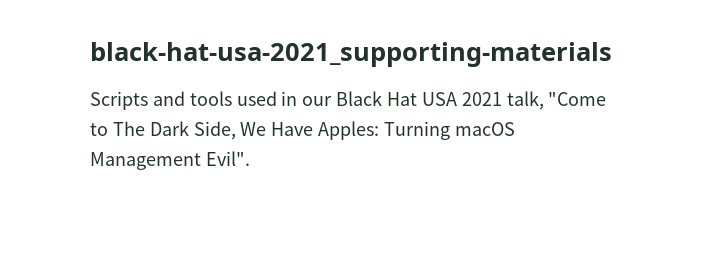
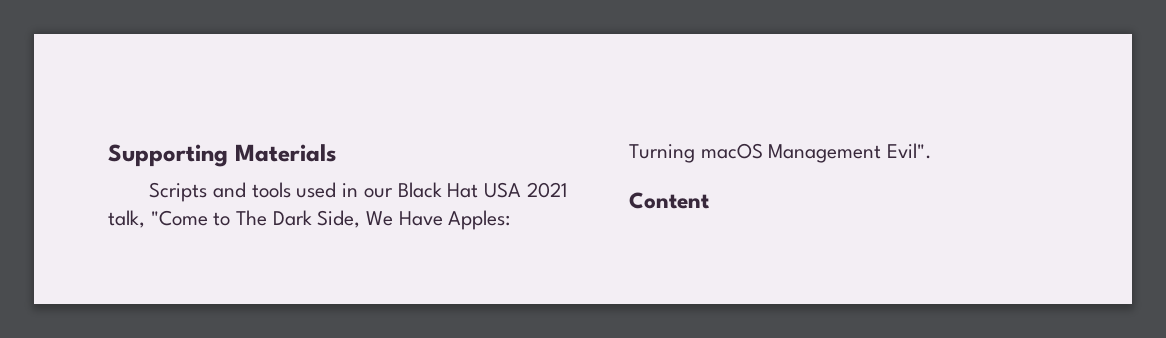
- black-hat-usa-2021_supporting-materials
+ Supporting Materials
+ Content

